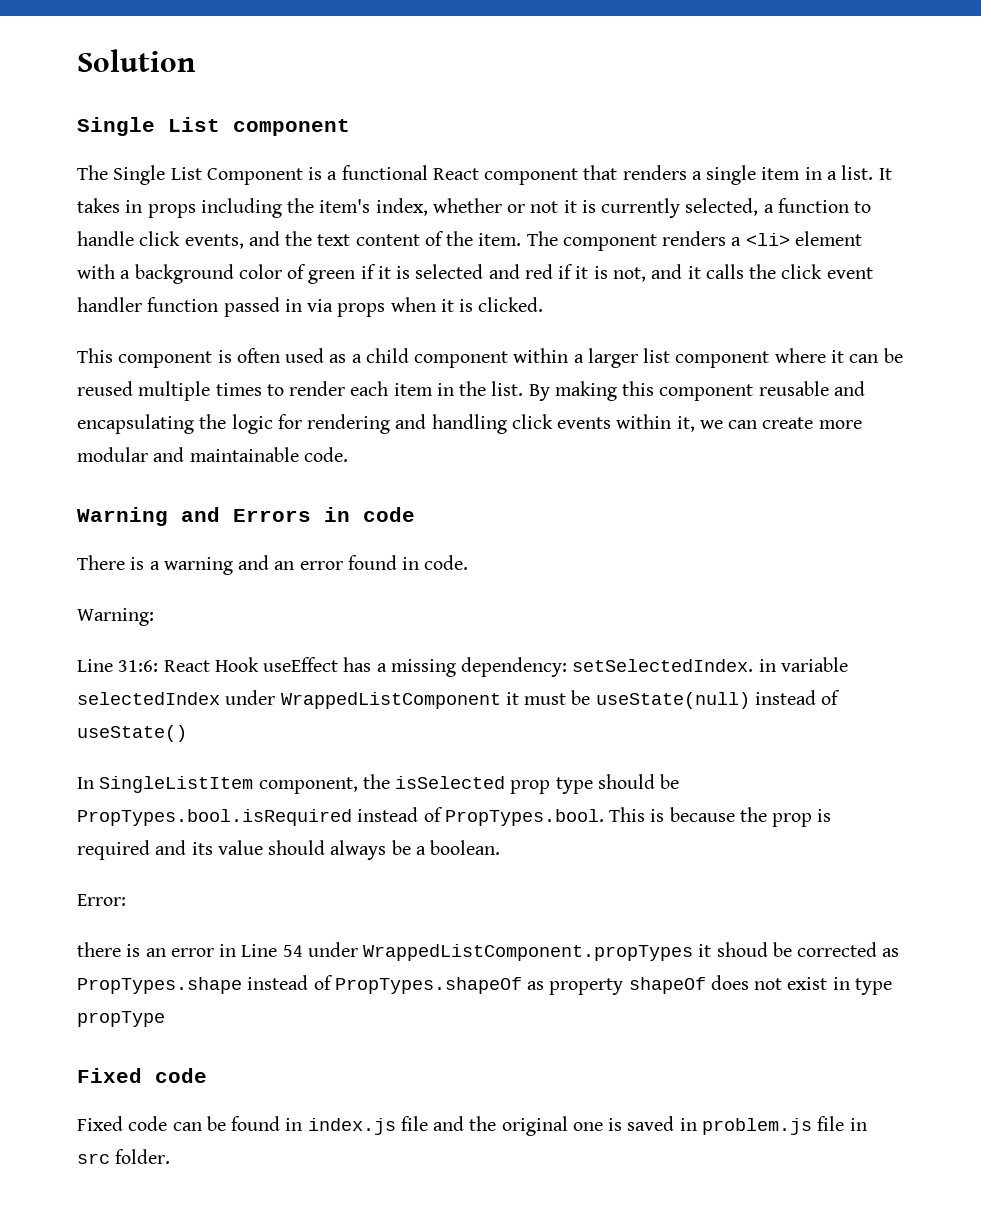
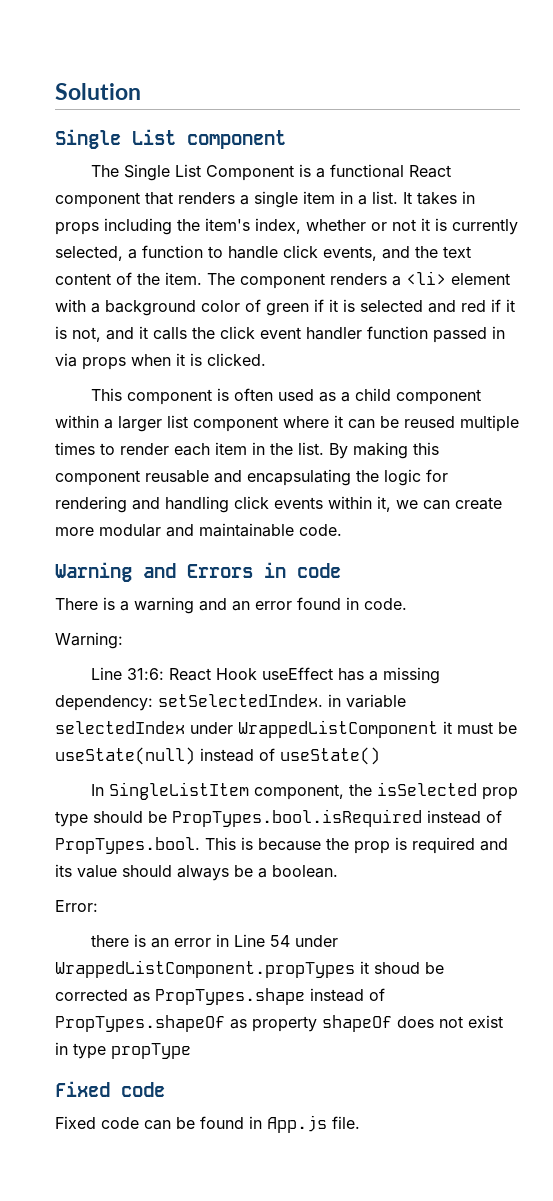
- Fixed code can be found in index.js file and the original one is saved in problem.js file in src folder.
+ Fixed code can be found in App.js file.

